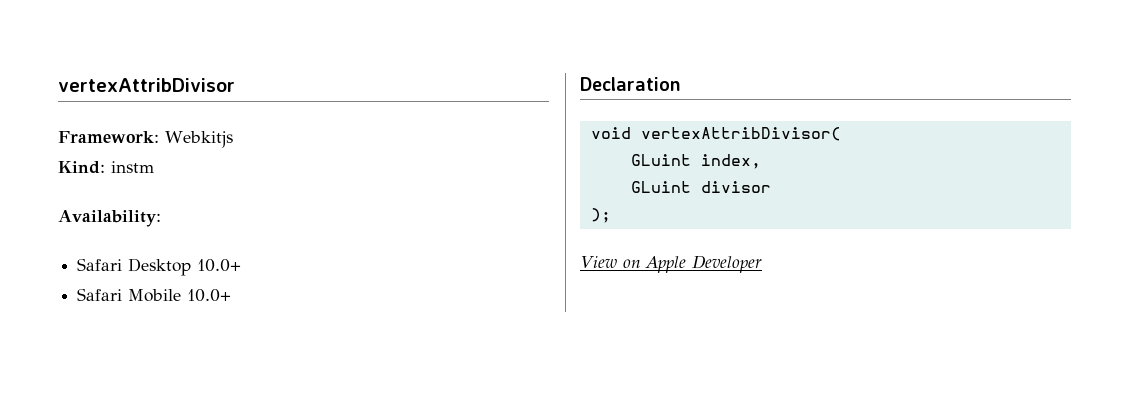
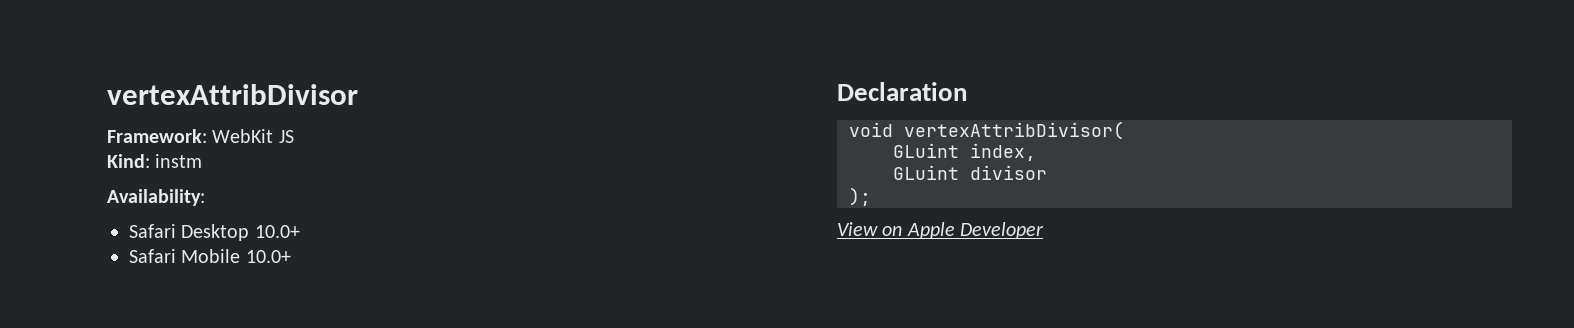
- Framework: Webkitjs
+ Framework: WebKit JS

